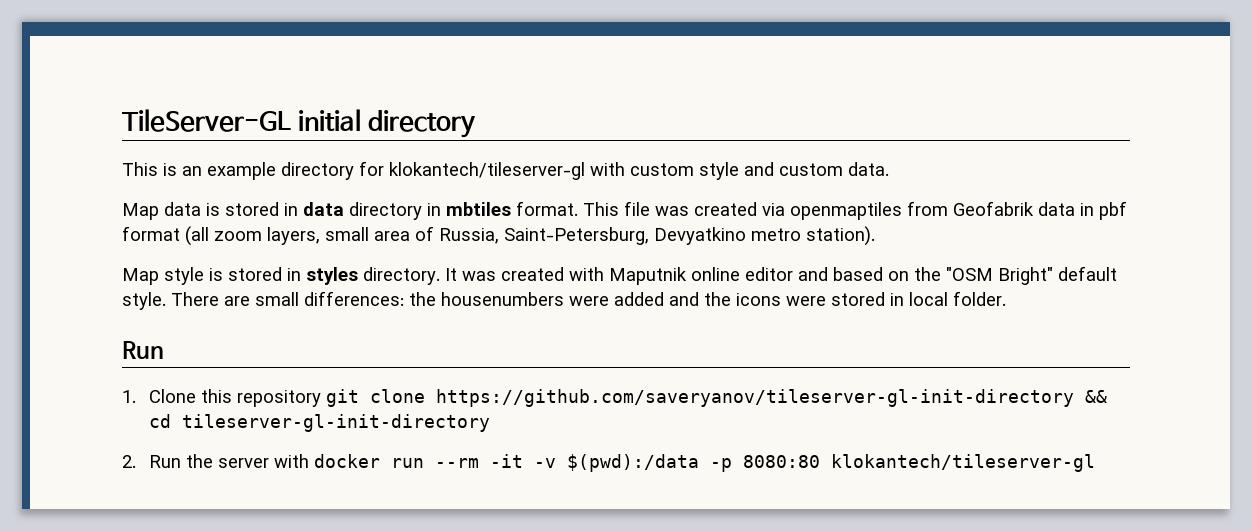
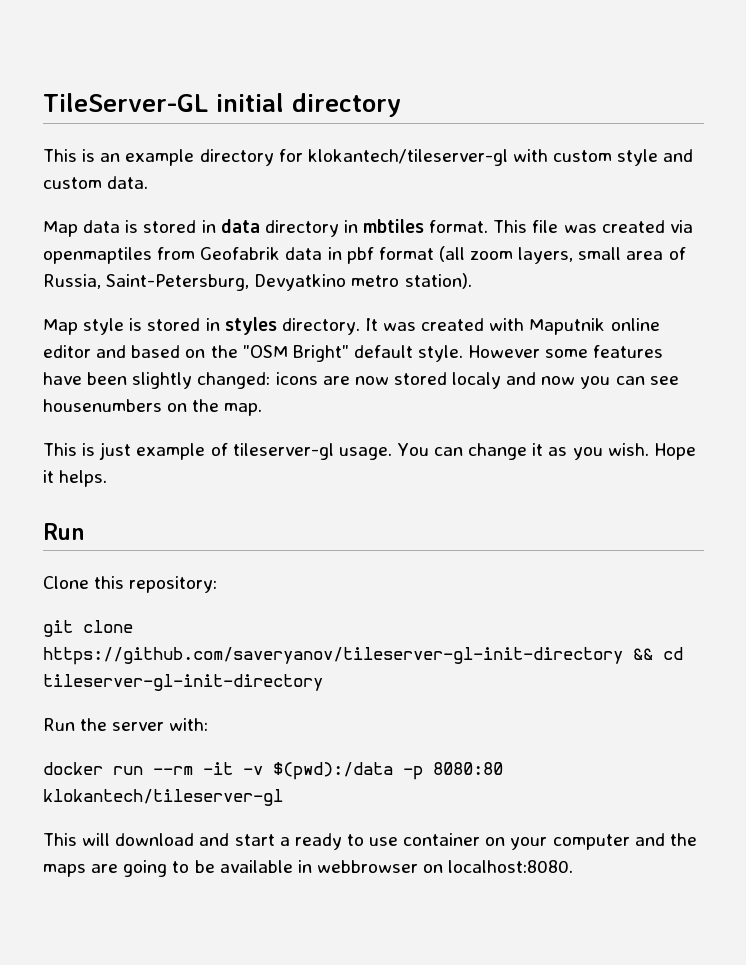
- There are small differences: the housenumbers were added and the icons were stored in local folder.
+ However some features have been slightly changed: icons are now stored localy and now you can see housenumbers on the map.
+ This is just example of tileserver-gl usage. You can change it as you wish. Hope it helps.
- 1. Clone this repository git clone https://github.com/saveryanov/tileserver-gl-init-directory && cd tileserver-gl-init-directory
+ Clone this repository:
+ git clone https://github.com/saveryanov/tileserver-gl-init-directory && cd tileserver-gl-init-directory
- 2. Run the server with docker run --rm -it -v $(pwd):/data -p 8080:80 klokantech/tileserver-gl
+ Run the server with:
+ docker run --rm -it -v $(pwd):/data -p 8080:80 klokantech/tileserver-gl
+ This will download and start a ready to use container on your computer and the maps are going to be available in webbrowser on localhost:8080.

